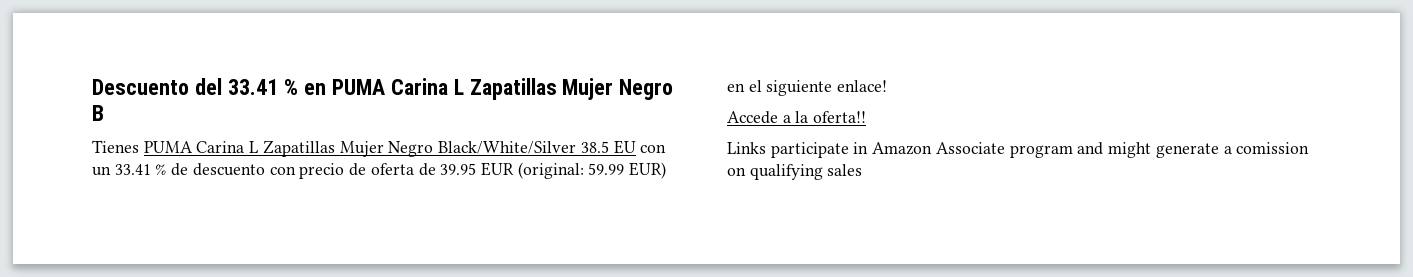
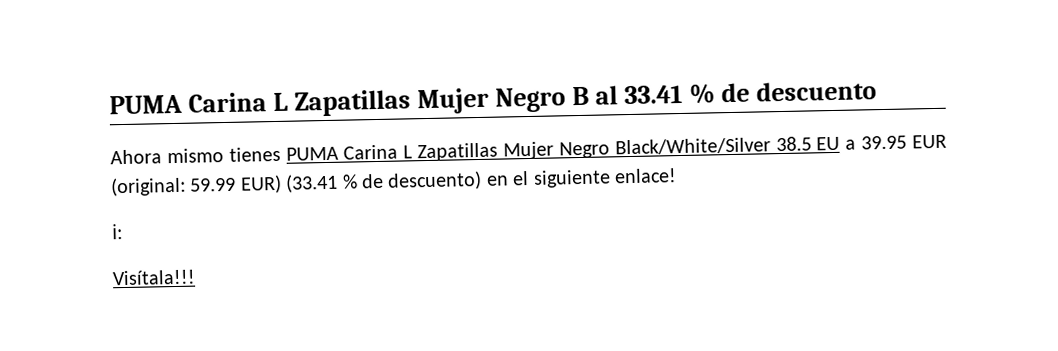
- Descuento del 33.41 % en PUMA Carina L Zapatillas Mujer Negro B
- Tienes PUMA Carina L Zapatillas Mujer Negro Black/White/Silver 38.5 EU con un 33.41 % de descuento con precio de oferta de 39.95 EUR (original: 59.99 EUR) en el siguiente enlace!
+ PUMA Carina L Zapatillas Mujer Negro B al 33.41 % de descuento
+ Ahora mismo tienes PUMA Carina L Zapatillas Mujer Negro Black/White/Silver 38.5 EU a 39.95 EUR (original: 59.99 EUR) (33.41 % de descuento) en el siguiente enlace!
- Accede a la oferta!!
- Links participate in Amazon Associate program and might generate a comission on qualifying sales
+ ℹ:
+ Visítala!!!

